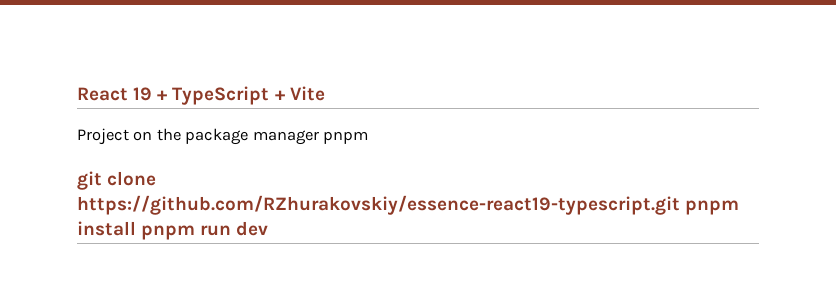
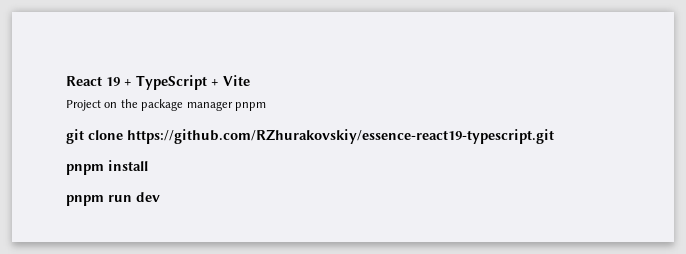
- git clone https://github.com/RZhurakovskiy/essence-react19-typescript.git pnpm install pnpm run dev
+ git clone https://github.com/RZhurakovskiy/essence-react19-typescript.git
+ pnpm install
+ pnpm run dev

